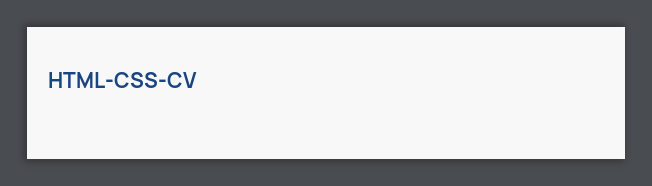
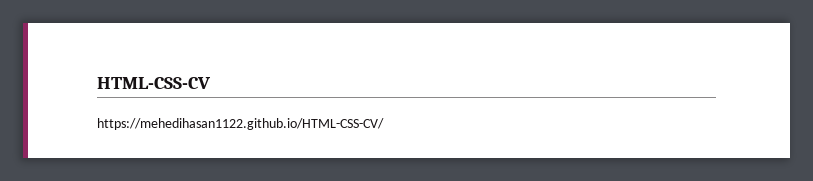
+ https://mehedihasan1122.github.io/HTML-CSS-CV/

